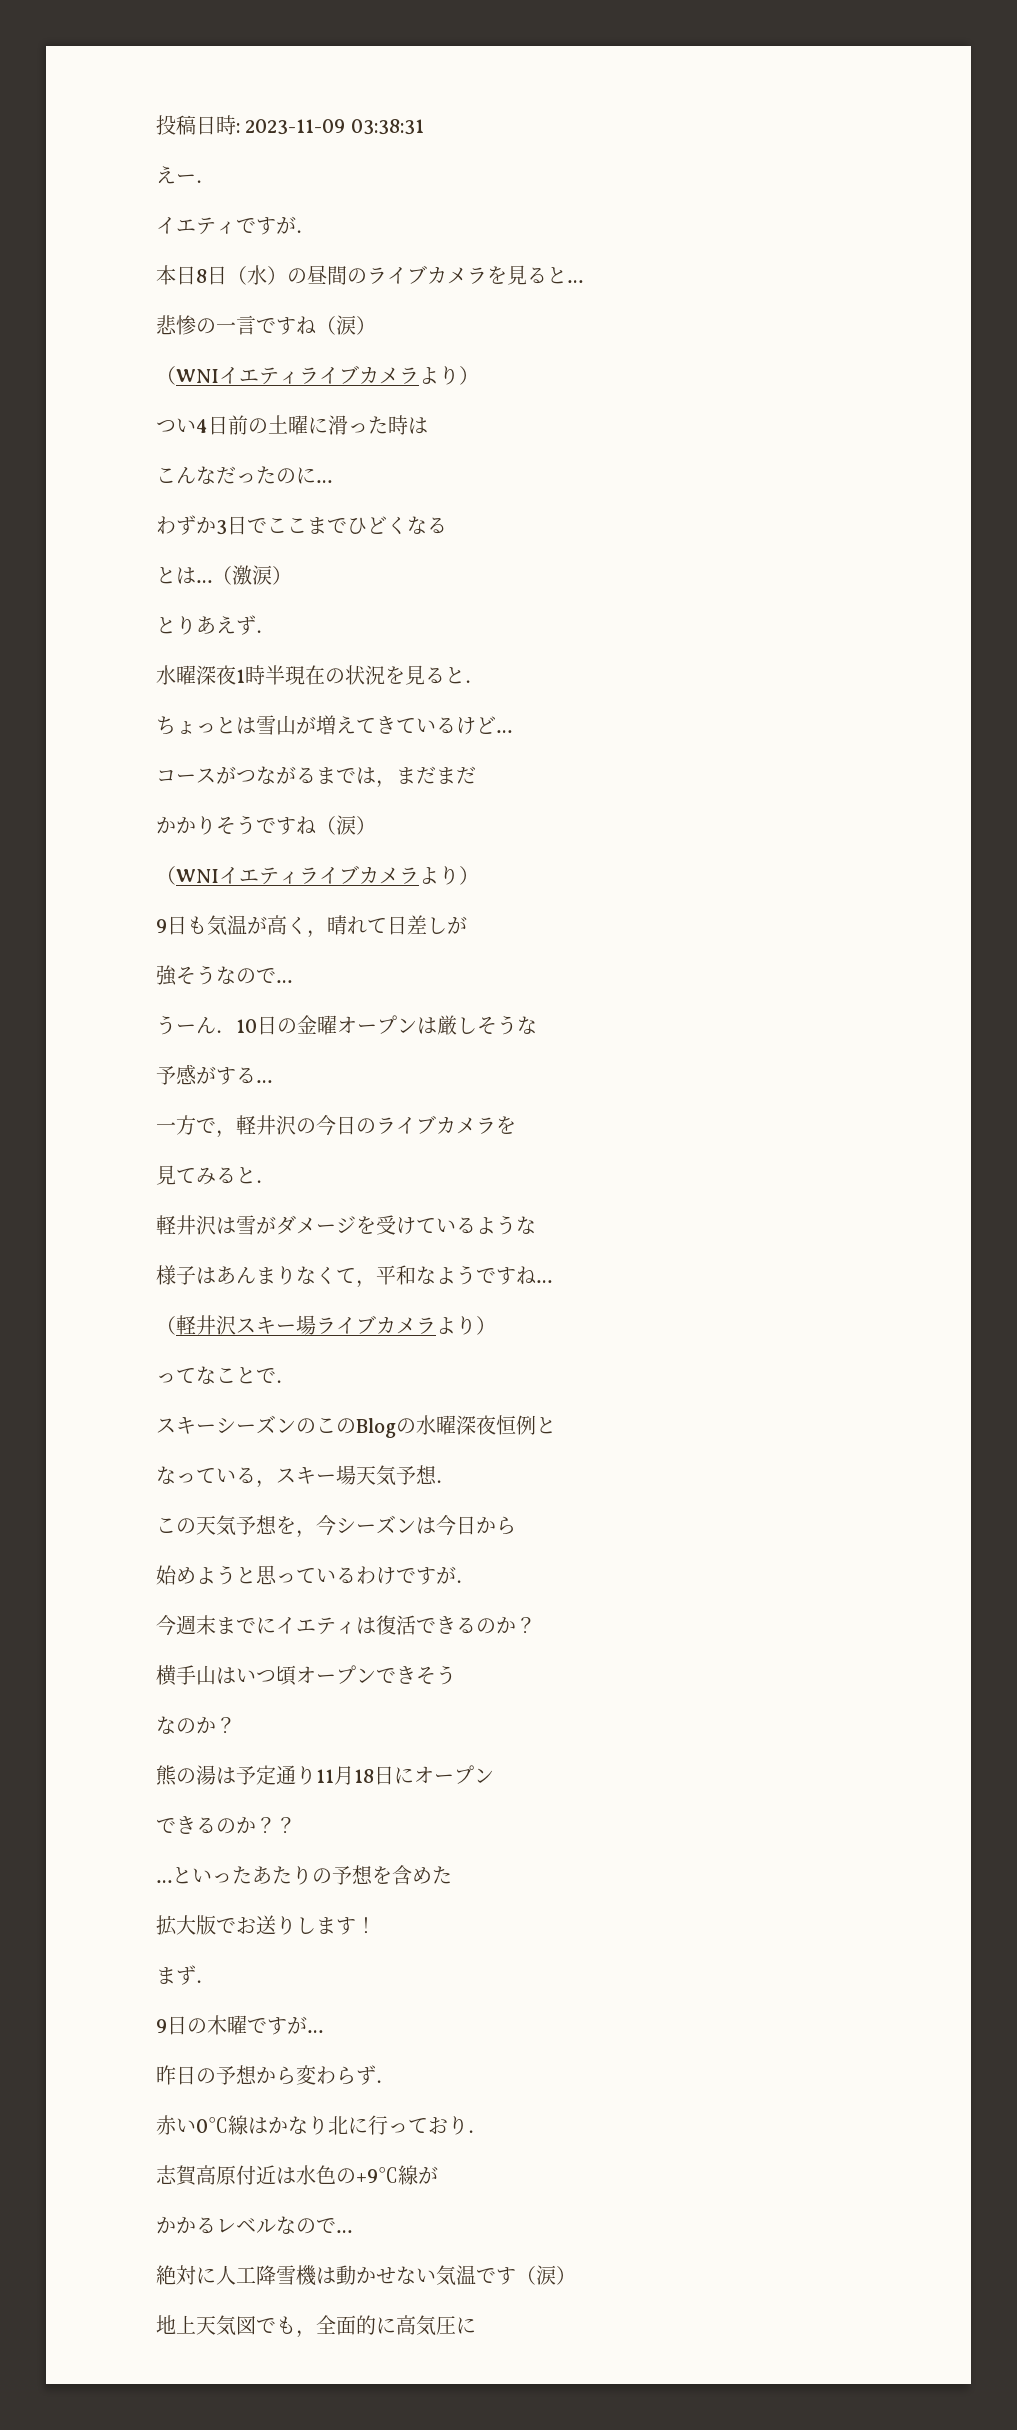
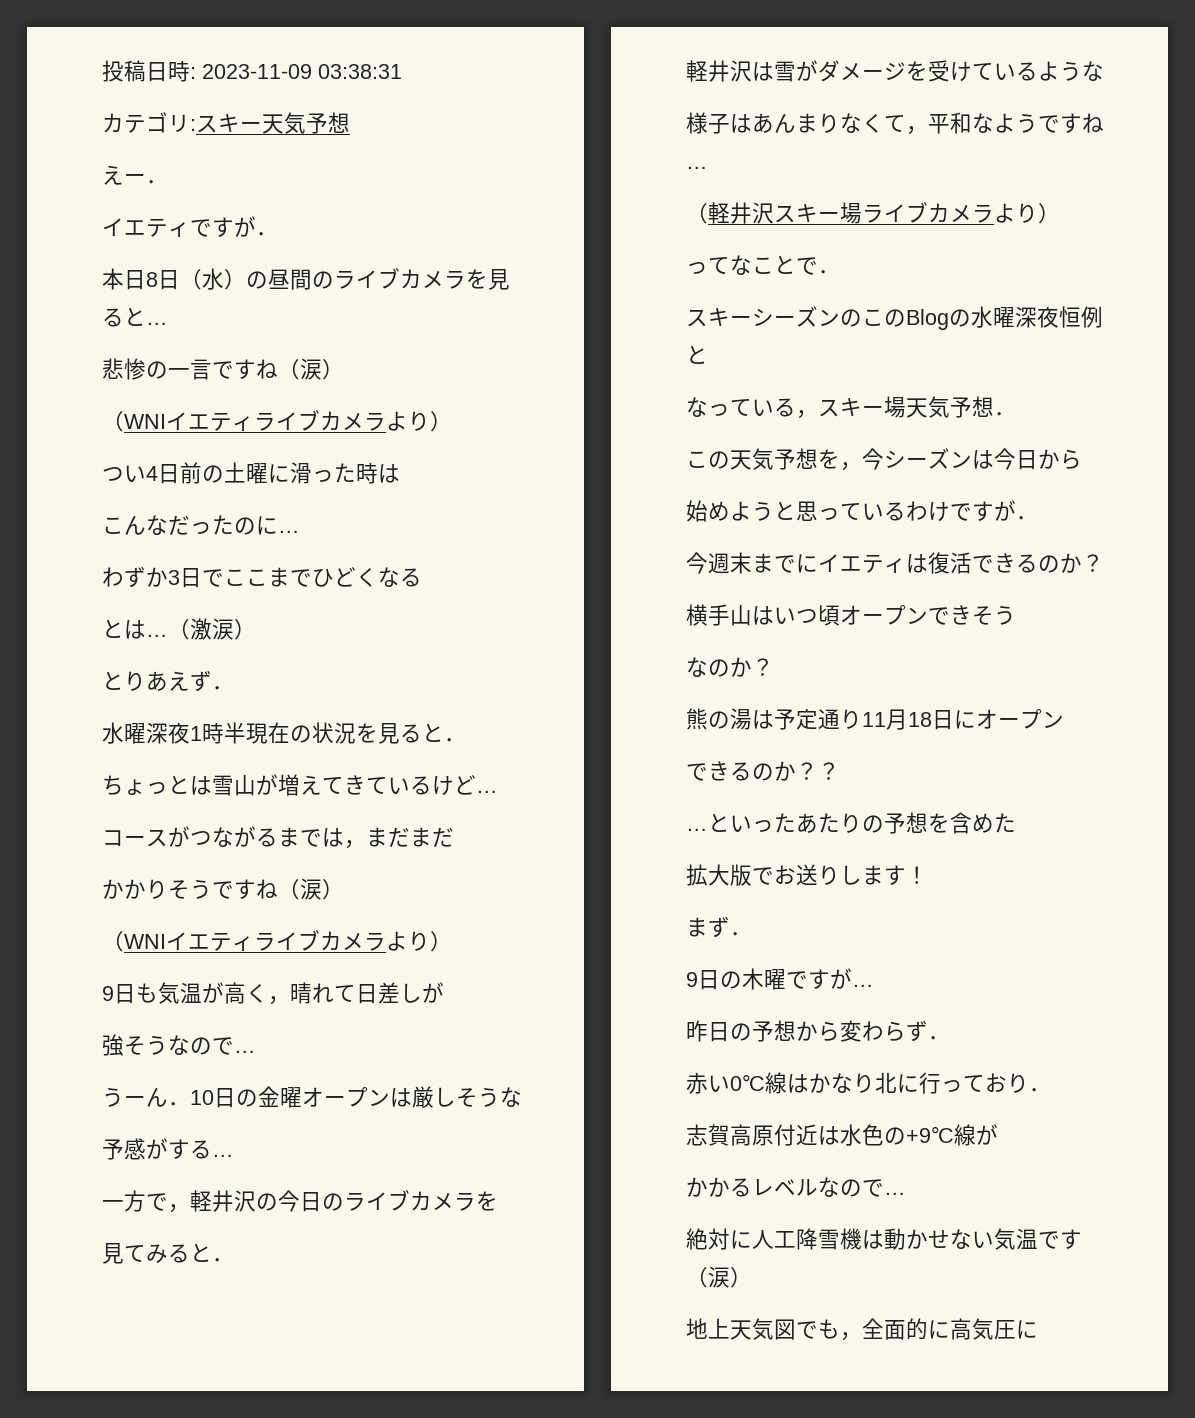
+ カテゴリ:スキー天気予想

